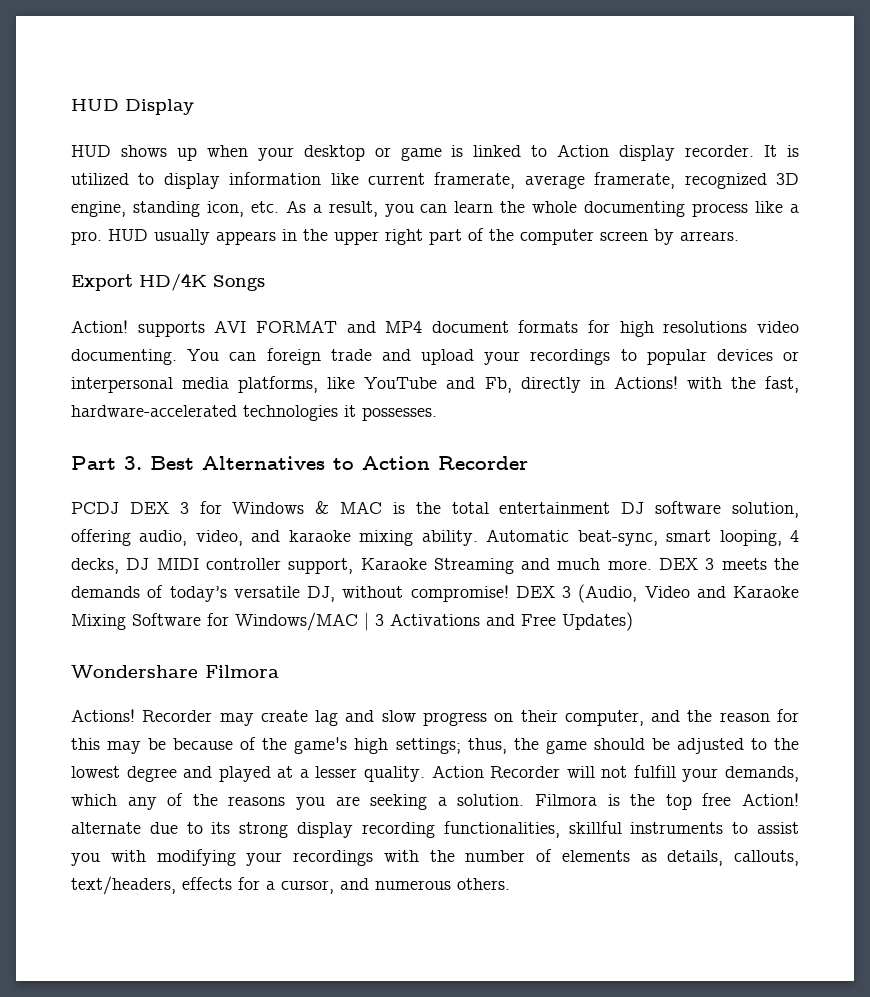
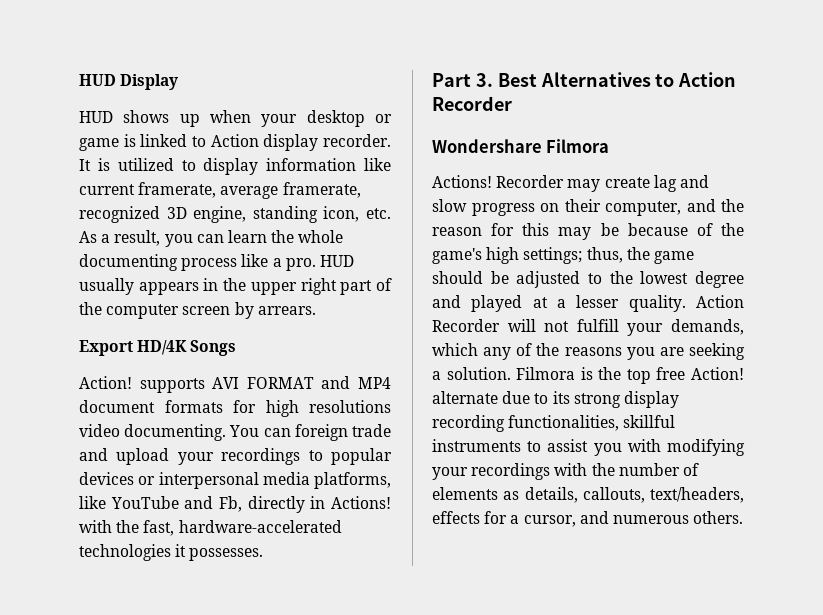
- PCDJ DEX 3 for Windows & MAC is the total entertainment DJ software solution, offering audio, video, and karaoke mixing ability. Automatic beat-sync, smart looping, 4 decks, DJ MIDI controller support, Karaoke Streaming and much more. DEX 3 meets the demands of today’s versatile DJ, without compromise! DEX 3 (Audio, Video and Karaoke Mixing Software for Windows/MAC | 3 Activations and Free Updates)

